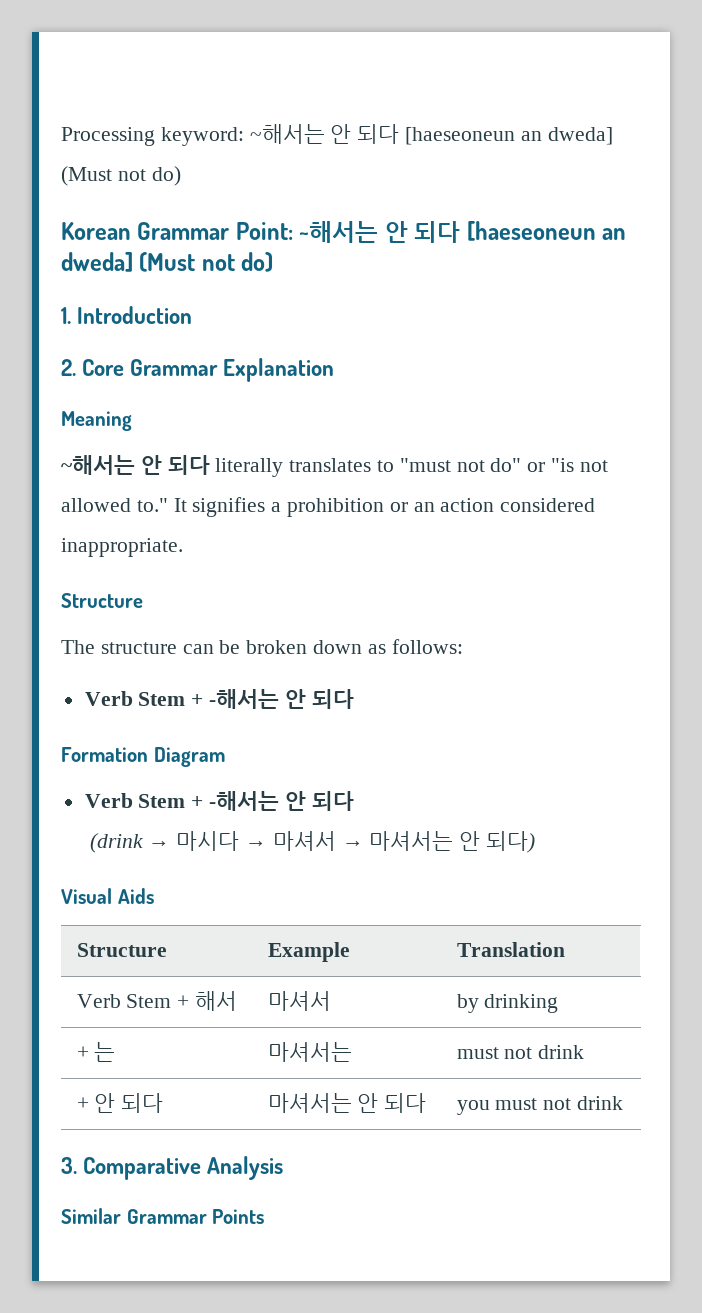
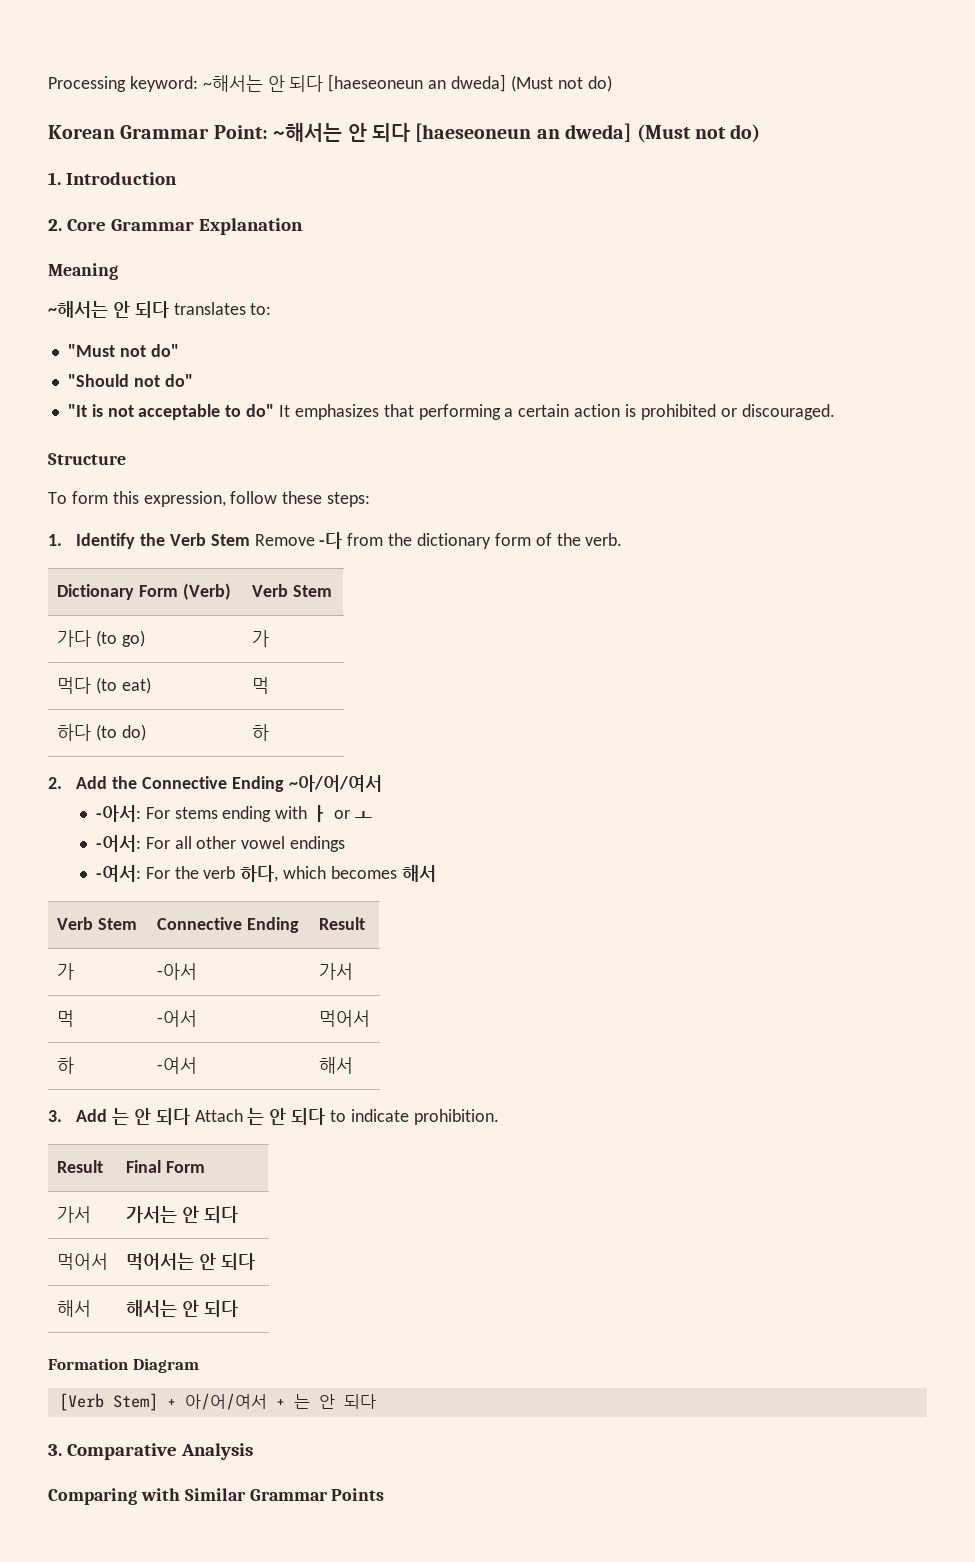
- ~해서는 안 되다 literally translates to "must not do" or "is not allowed to." It signifies a prohibition or an action considered inappropriate.
+ ~해서는 안 되다 translates to:
+ "Must not do"
+ "Should not do"
+ "It is not acceptable to do" It emphasizes that performing a certain action is prohibited or discouraged.
  Structure
- The structure can be broken down as follows:
- Verb Stem + -해서는 안 되다
+ To form this expression, follow these steps:
+ 1. Identify the Verb Stem Remove -다 from the dictionary form of the verb.
+ Dictionary Form (Verb) | Verb Stem
+ 가다 (to go) | 가
+ 먹다 (to eat) | 먹
+ 하다 (to do) | 하
+ 2. Add the Connective Ending ~아/어/여서
+ -아서: For stems ending with ㅏ or ㅗ
+ -어서: For all other vowel endings
+ -여서: For the verb 하다, which becomes 해서
+ Verb Stem | Connective Ending | Result
+ 가 | -아서 | 가서
+ 먹 | -어서 | 먹어서
+ 하 | -여서 | 해서
+ 3. Add 는 안 되다 Attach 는 안 되다 to indicate prohibition.
+ Result | Final Form
+ 가서 | 가서는 안 되다
+ 먹어서 | 먹어서는 안 되다
+ 해서 | 해서는 안 되다
  Formation Diagram
- Verb Stem + -해서는 안 되다
- (drink → 마시다 → 마셔서 → 마셔서는 안 되다)
- Visual Aids
- Structure | Example | Translation
- Verb Stem + 해서 | 마셔서 | by drinking
- + 는 | 마셔서는 | must not drink
- + 안 되다 | 마셔서는 안 되다 | you must not drink
+ [Verb Stem] + 아/어/여서 + 는 안 되다
- Similar Grammar Points
+ Comparing with Similar Grammar Points

